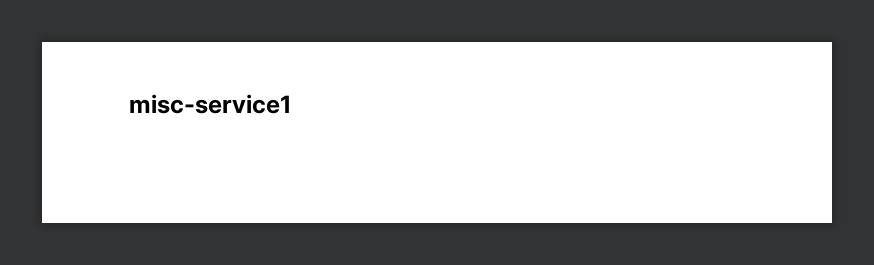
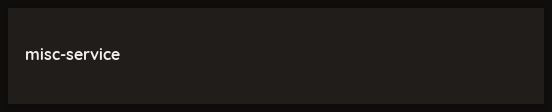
- misc-service1
+ misc-service

